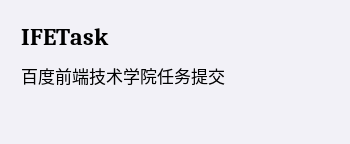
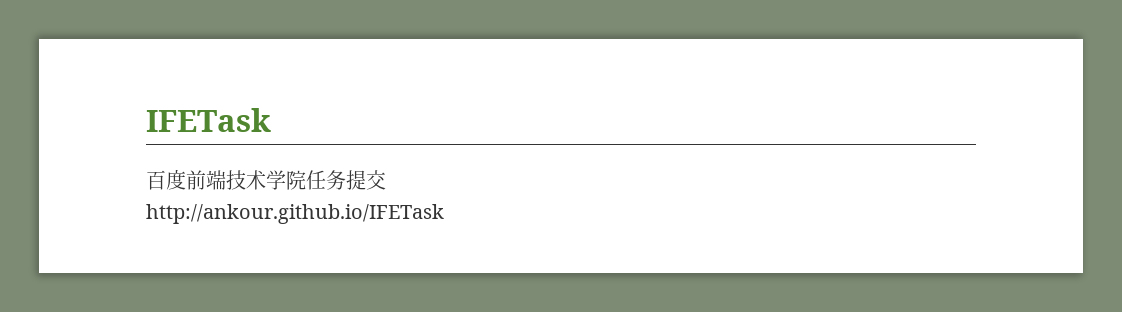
+ http://ankour.github.io/IFETask

